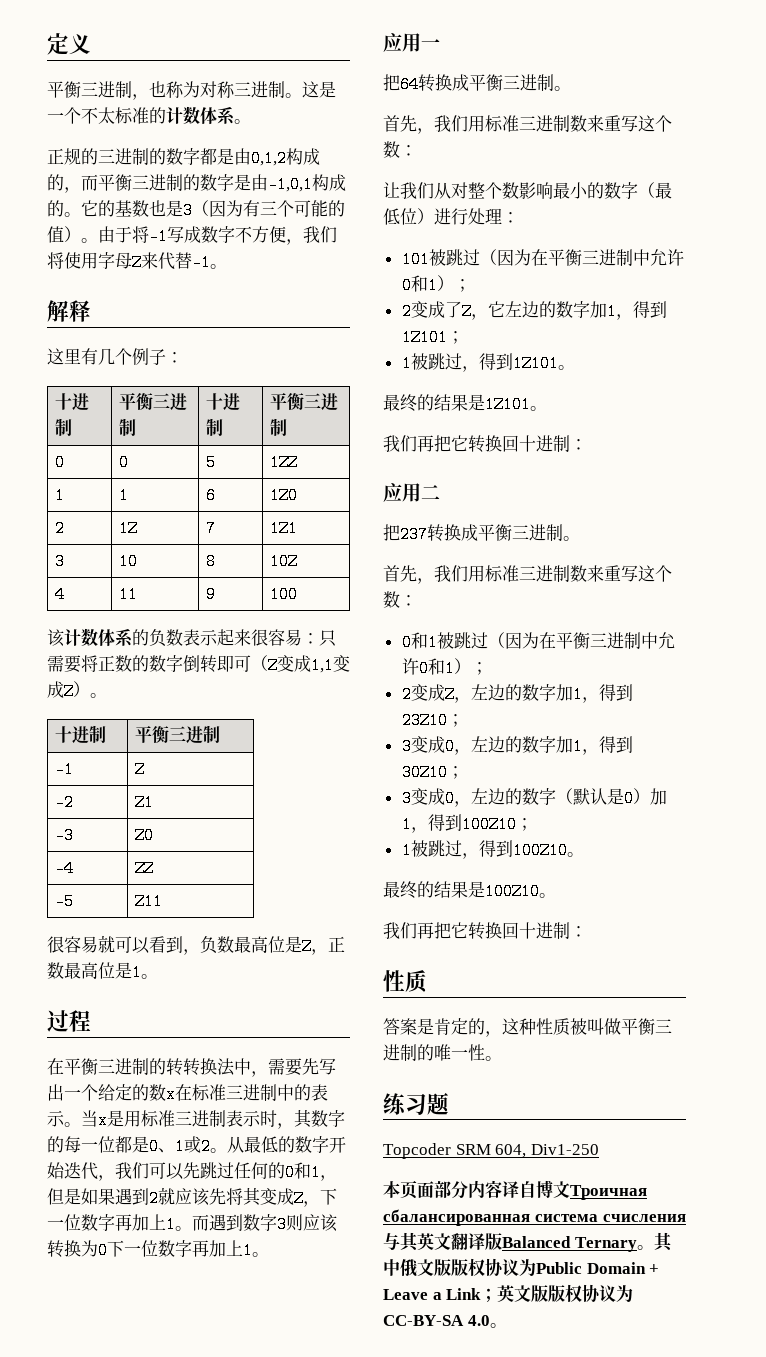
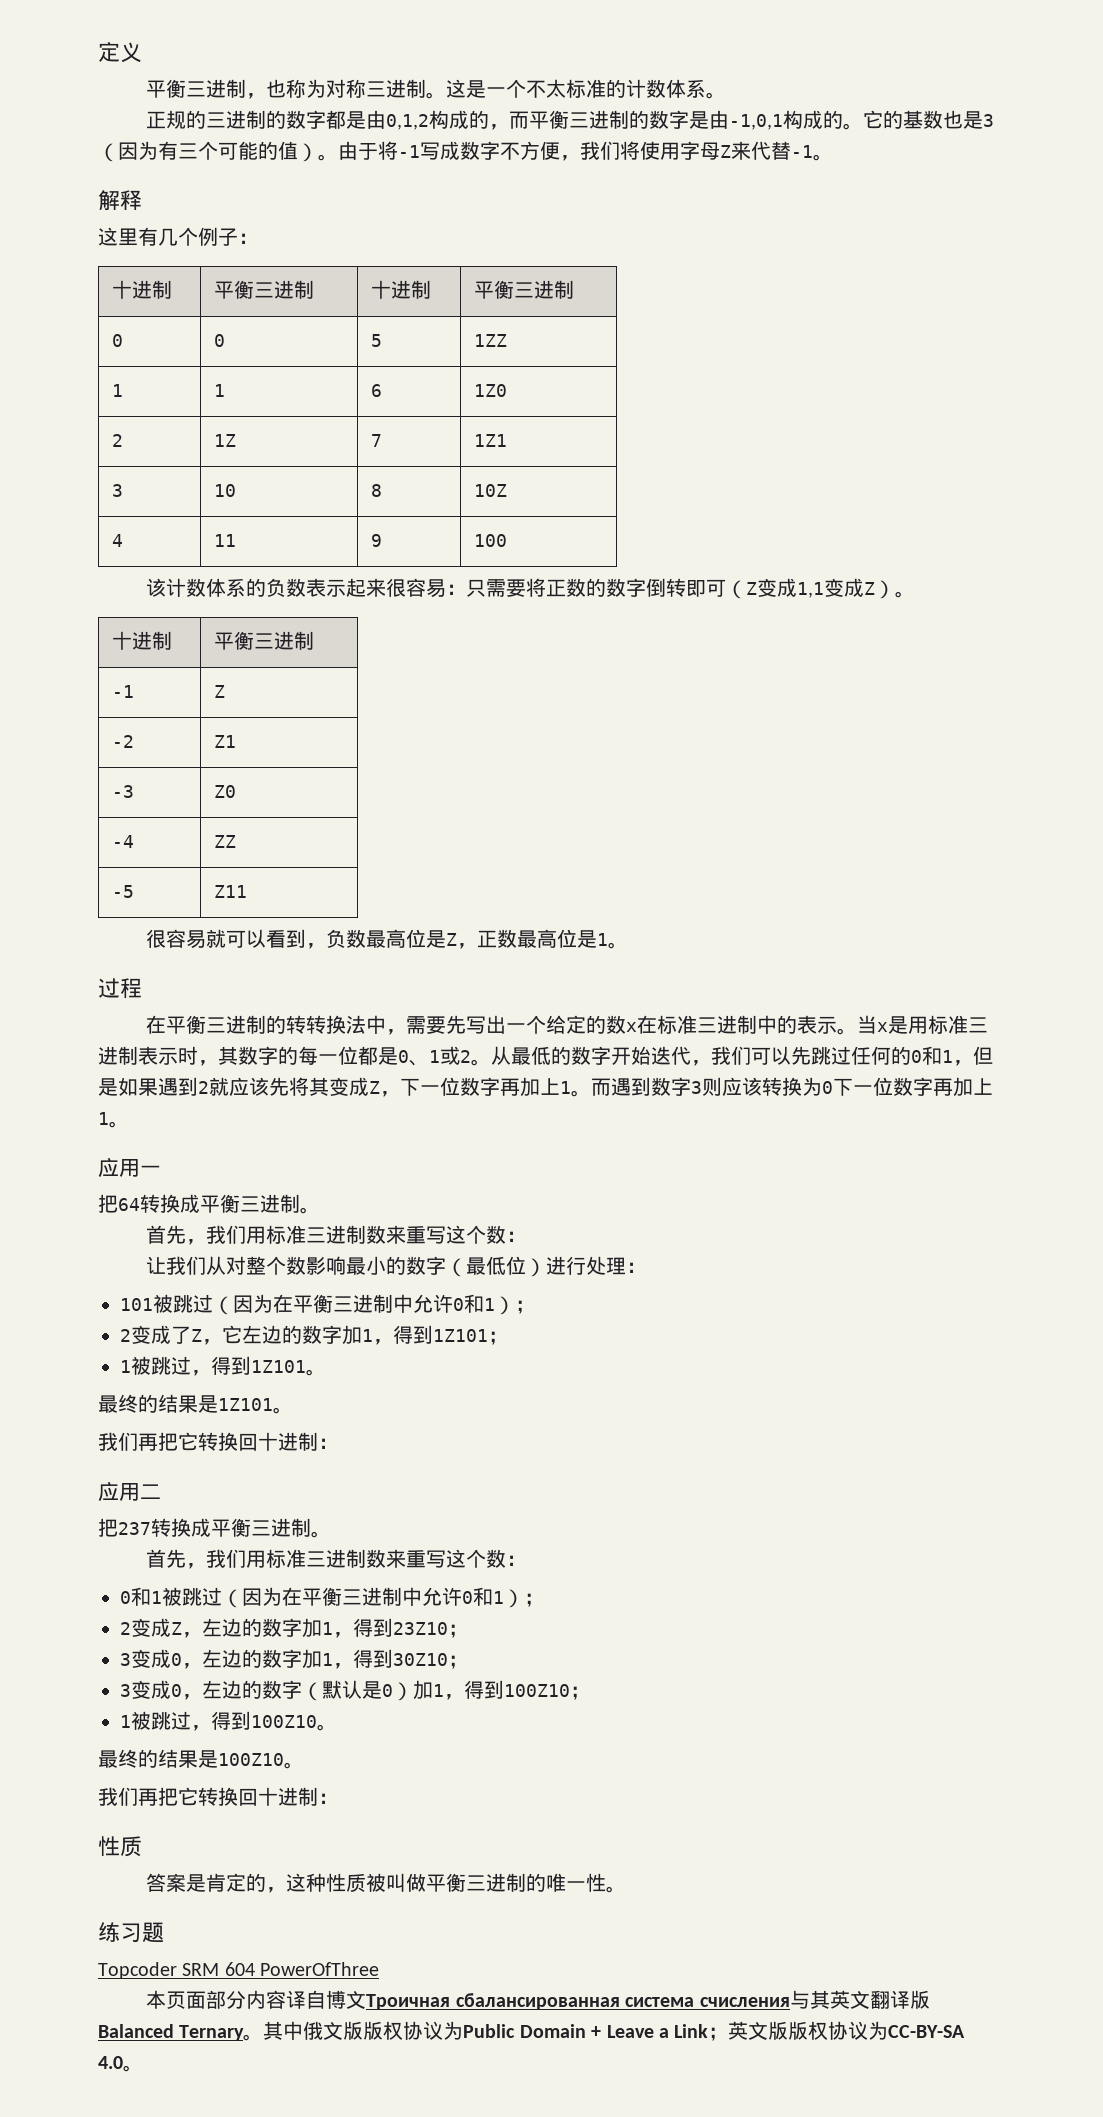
- Topcoder SRM 604, Div1-250
+ Topcoder SRM 604 PowerOfThree

